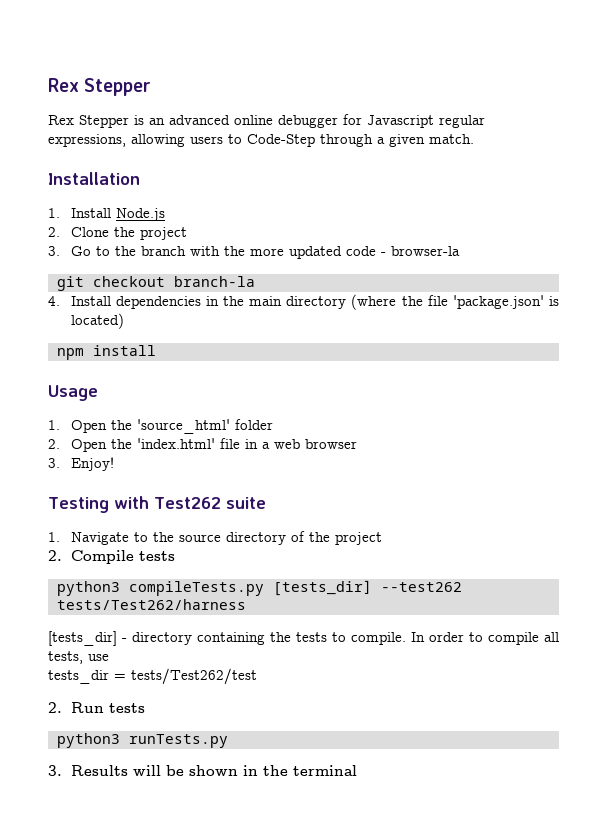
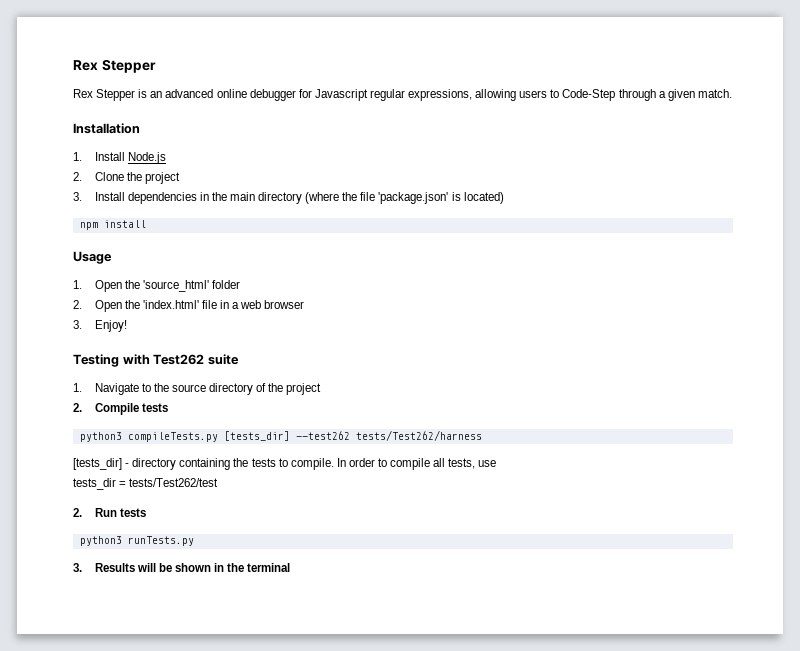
- 3. Go to the branch with the more updated code - browser-la
- git checkout branch-la
- 4. Install dependencies in the main directory (where the file 'package.json' is located)
+ 3. Install dependencies in the main directory (where the file 'package.json' is located)

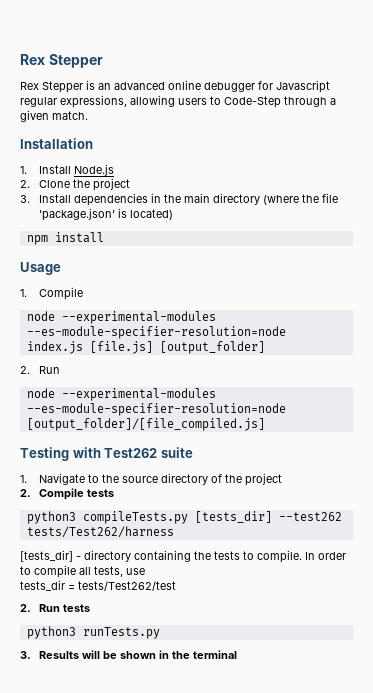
- 1. Open the 'source_html' folder
- 2. Open the 'index.html' file in a web browser
- 3. Enjoy!
+ 1. Compile
+ node --experimental-modules --es-module-specifier-resolution=node index.js [file.js] [output_folder]
+ 2. Run
+ node --experimental-modules --es-module-specifier-resolution=node [output_folder]/[file_compiled.js]

